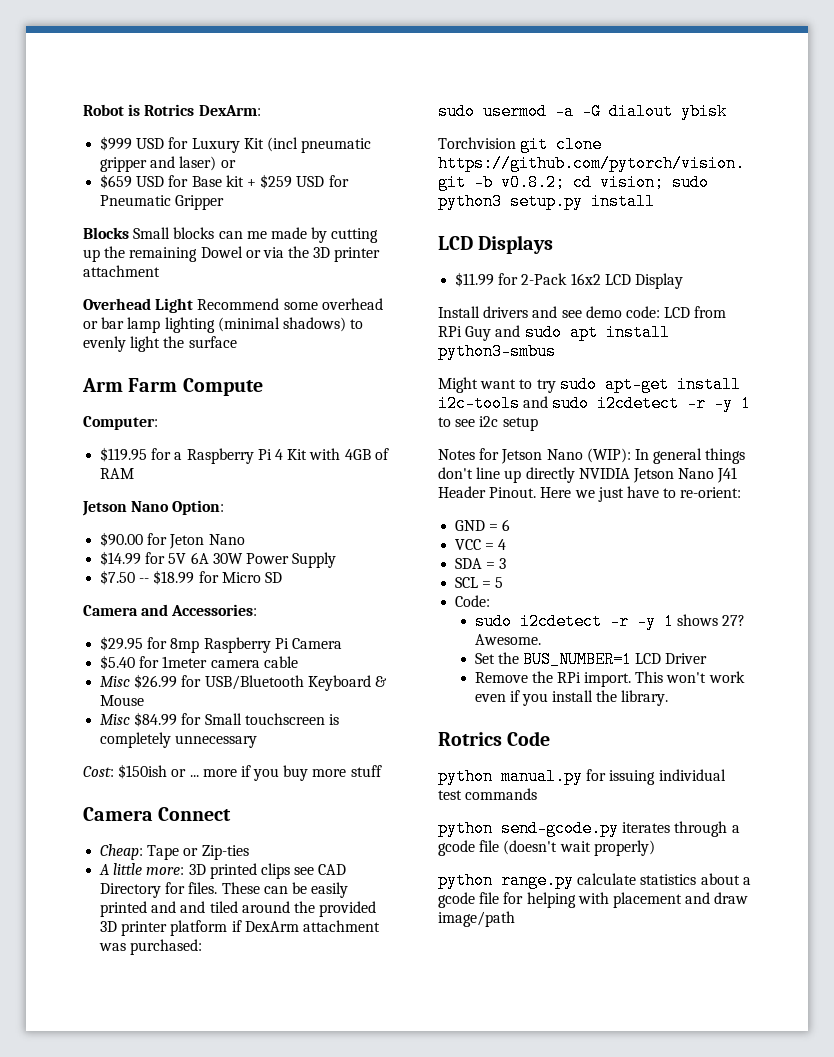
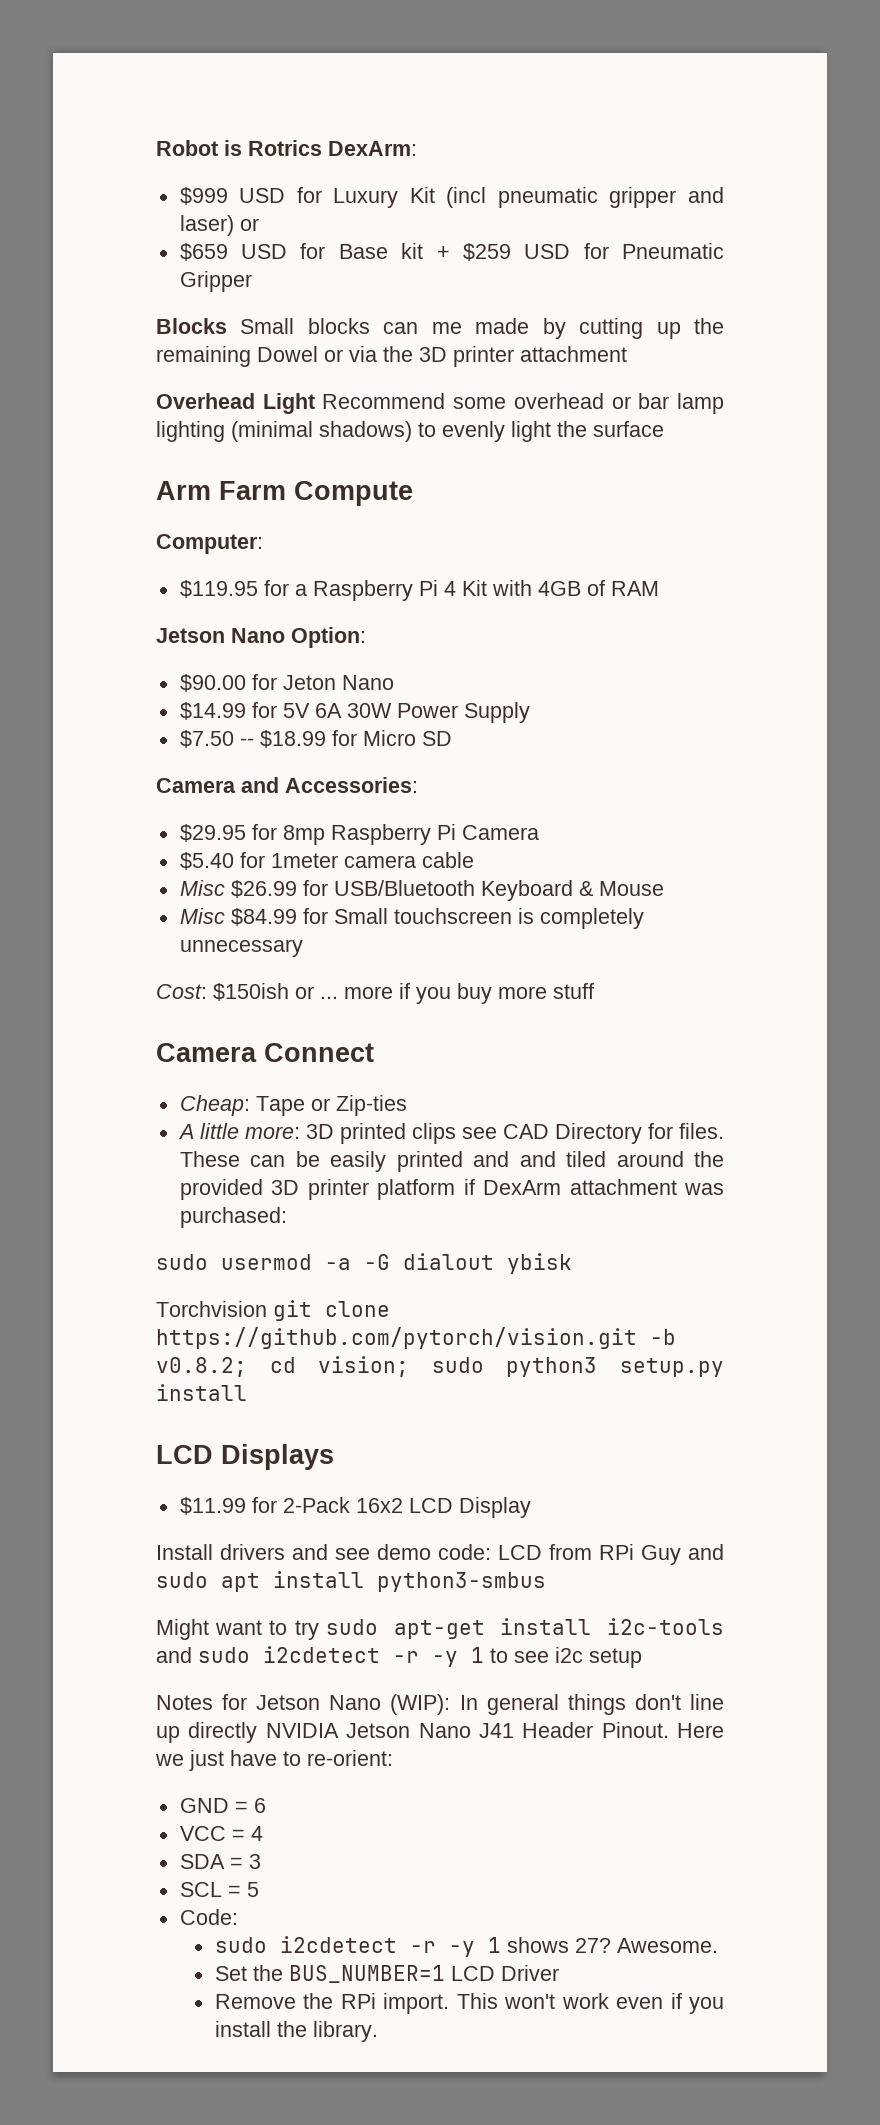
- Rotrics Code
- python manual.py for issuing individual test commands
- python send-gcode.py iterates through a gcode file (doesn't wait properly)
- python range.py calculate statistics about a gcode file for helping with placement and draw image/path

